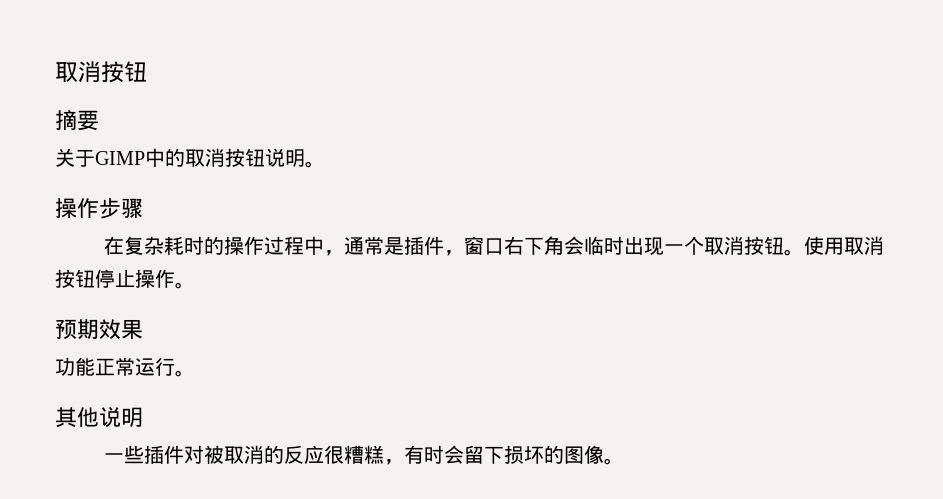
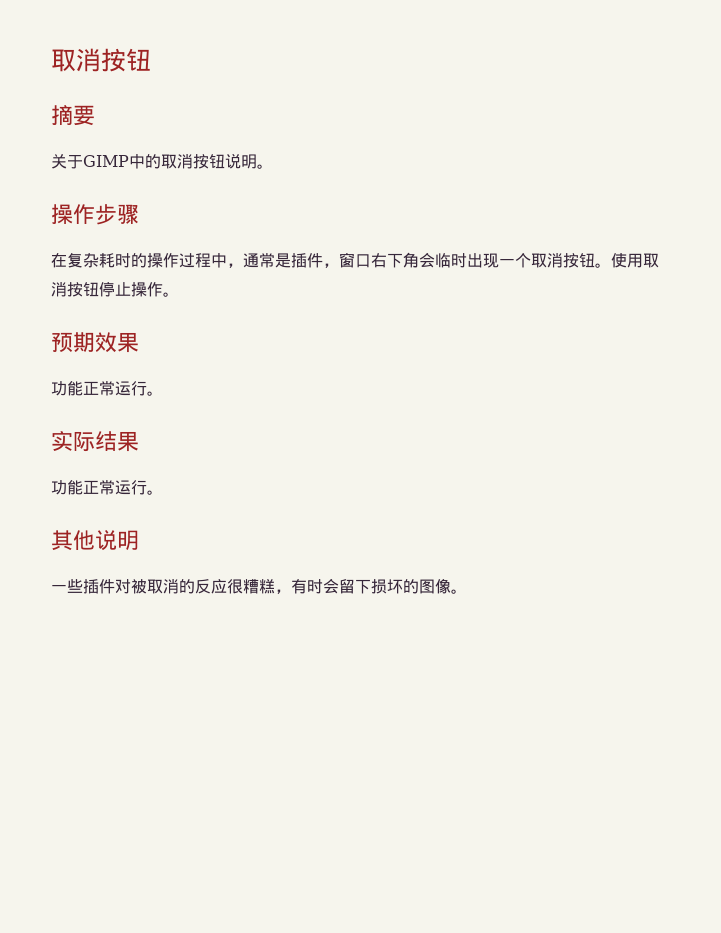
+ 实际结果
+ 功能正常运行。

